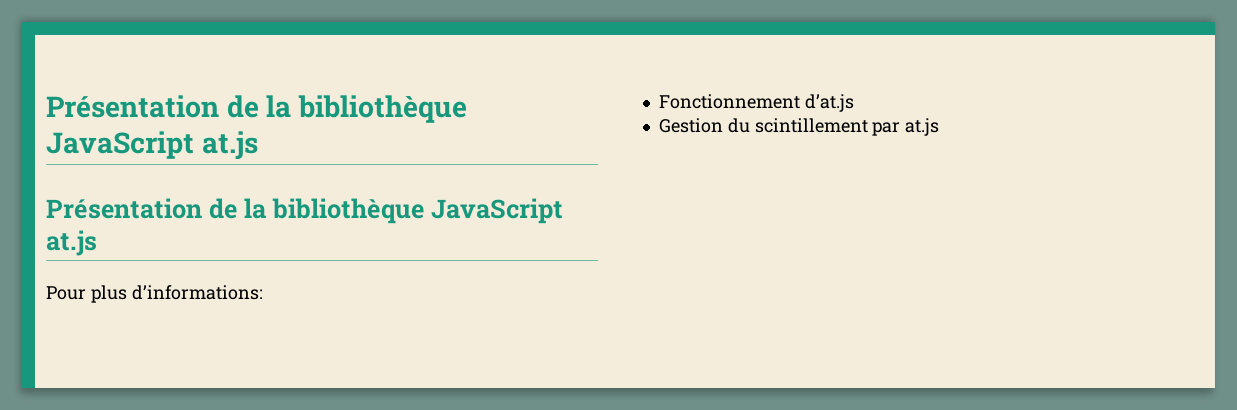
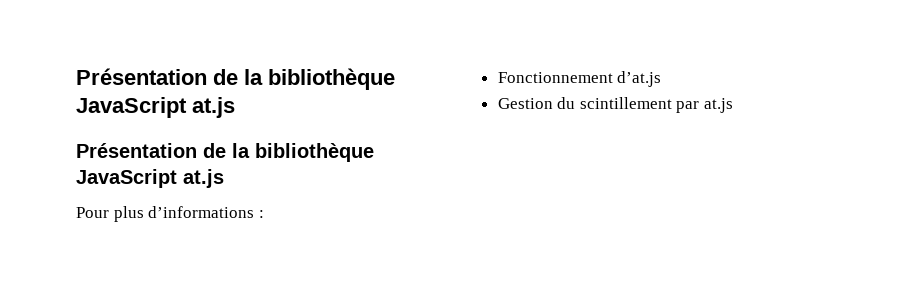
- Pour plus d’informations:
+ Pour plus d’informations :

